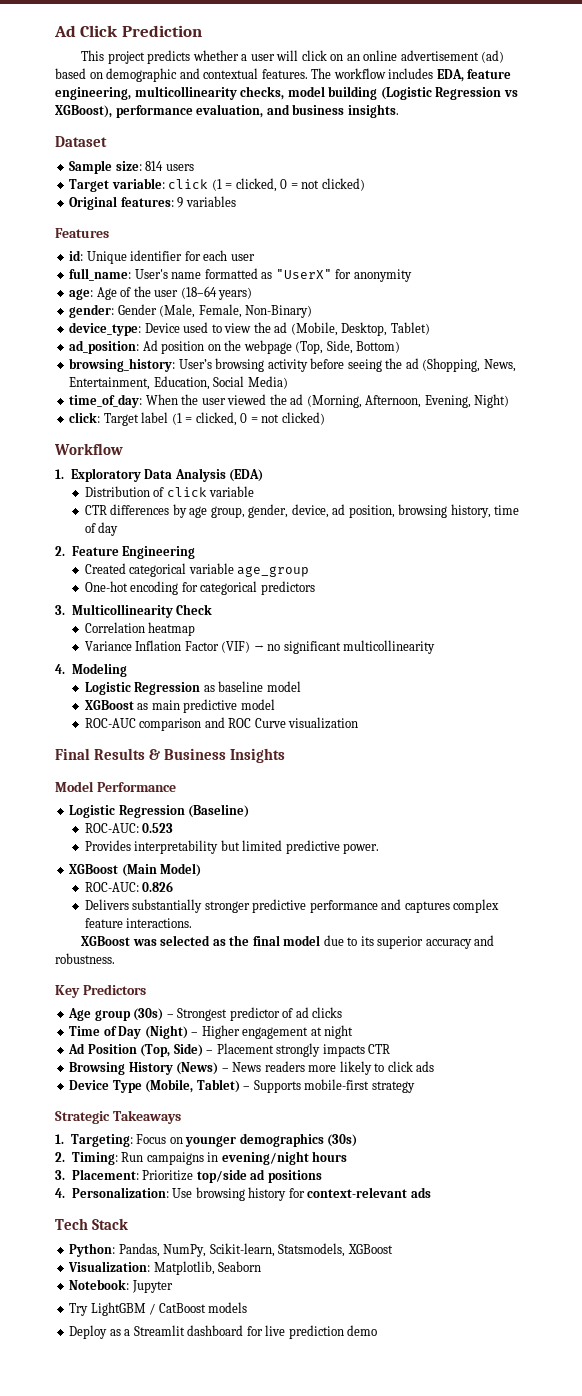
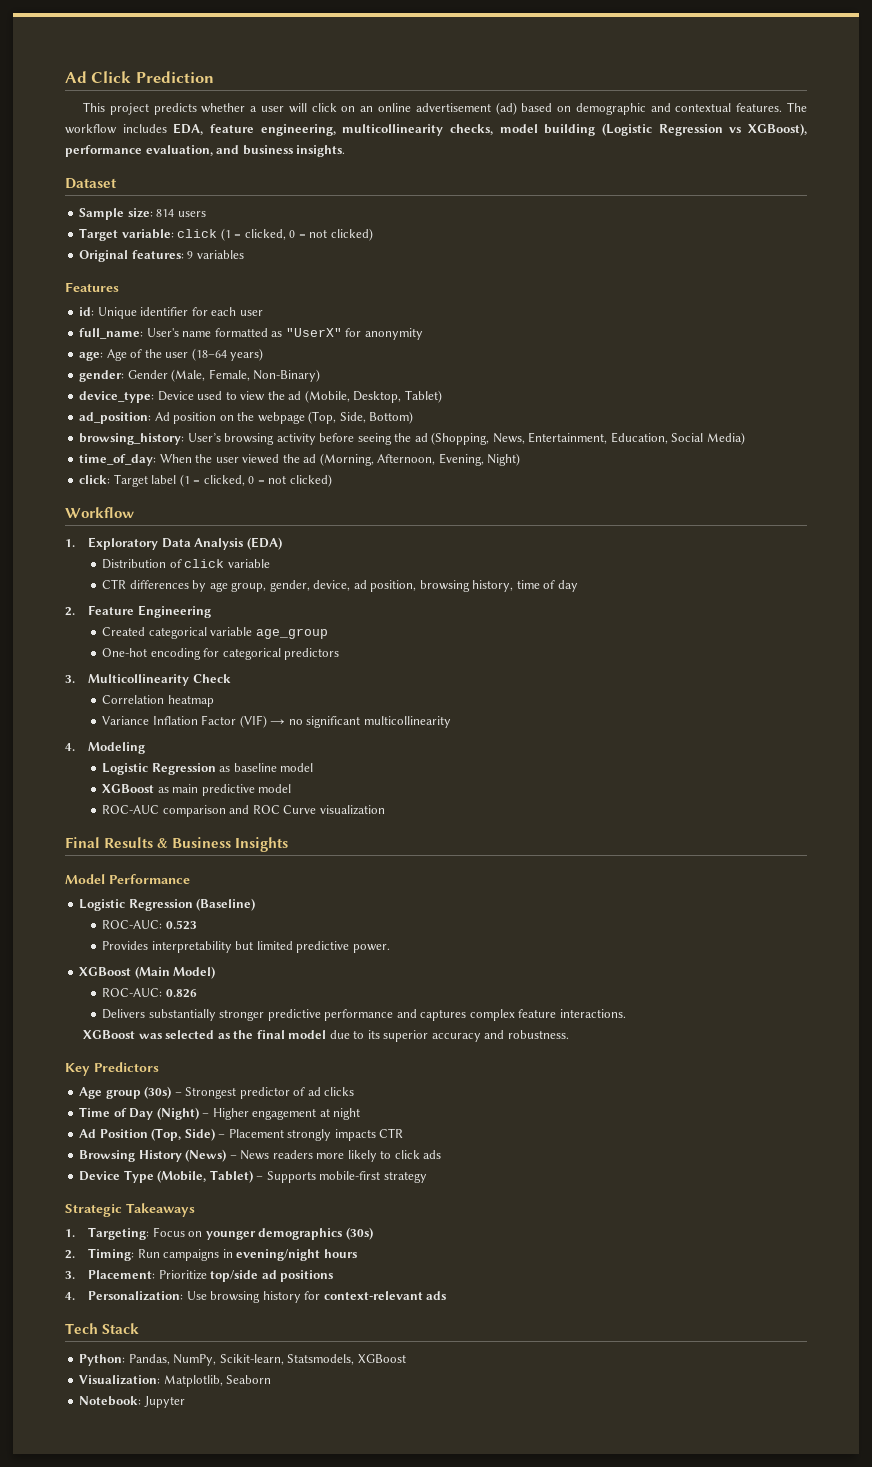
- Try LightGBM / CatBoost models
- Deploy as a Streamlit dashboard for live prediction demo

